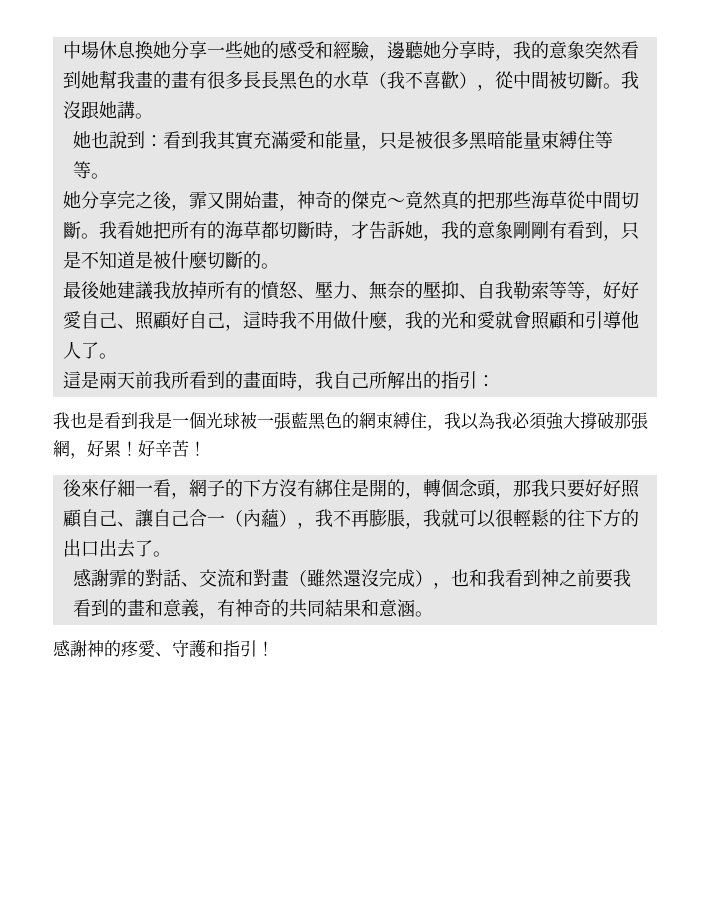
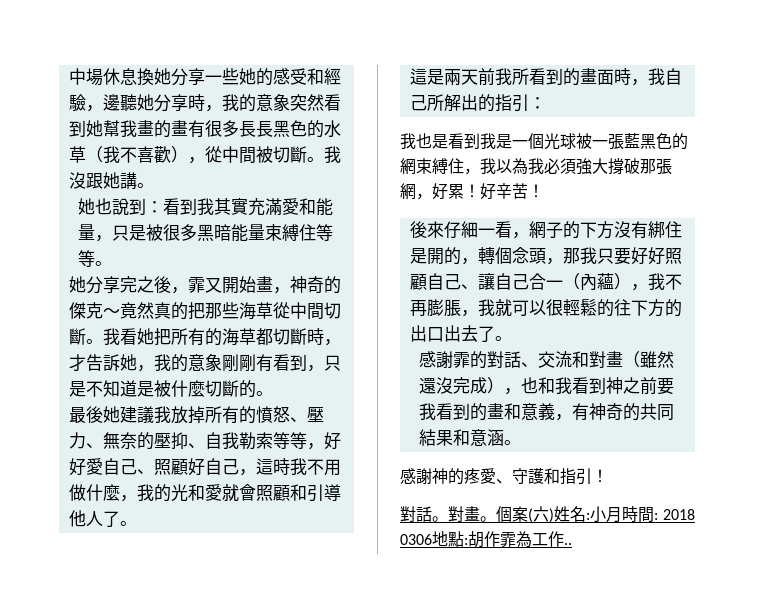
+ 對話。對畫。個案(六)姓名:小月時間: 2018 0306地點:胡作霏為工作..

